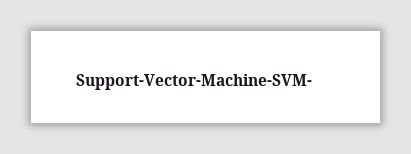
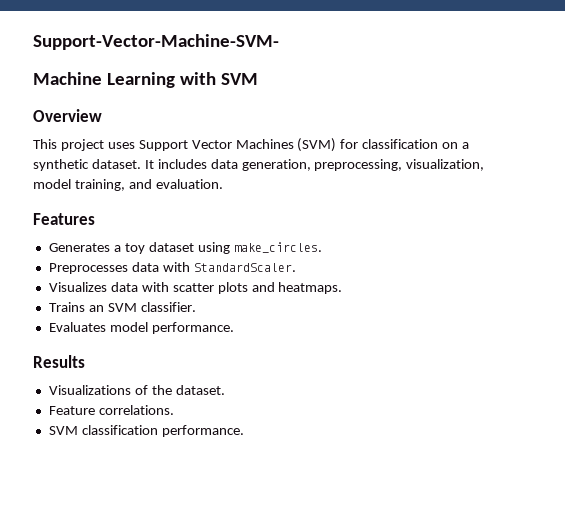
+ Machine Learning with SVM
+ Overview
+ This project uses Support Vector Machines (SVM) for classification on a synthetic dataset. It includes data generation, preprocessing, visualization, model training, and evaluation.
+ Features
+ Generates a toy dataset using make_circles.
+ Preprocesses data with StandardScaler.
+ Visualizes data with scatter plots and heatmaps.
+ Trains an SVM classifier.
+ Evaluates model performance.
+ Results
+ Visualizations of the dataset.
+ Feature correlations.
+ SVM classification performance.

